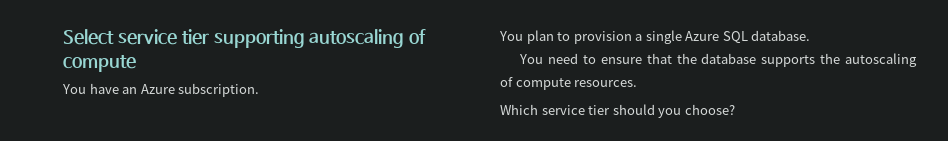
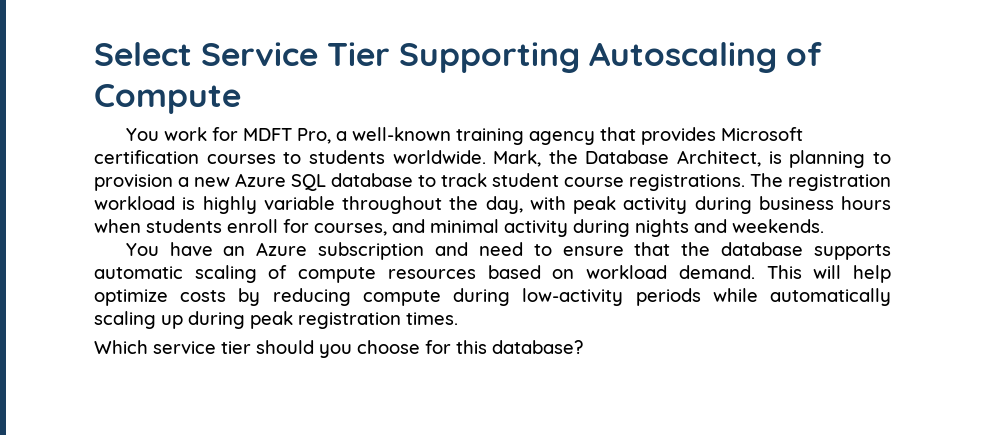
- Select service tier supporting autoscaling of compute
- You have an Azure subscription.
- You plan to provision a single Azure SQL database.
- You need to ensure that the database supports the autoscaling of compute resources.
+ Select Service Tier Supporting Autoscaling of Compute
+ You work for MDFT Pro, a well-known training agency that provides Microsoft certification courses to students worldwide. Mark, the Database Architect, is planning to provision a new Azure SQL database to track student course registrations. The registration workload is highly variable throughout the day, with peak activity during business hours when students enroll for courses, and minimal activity during nights and weekends.
+ You have an Azure subscription and need to ensure that the database supports automatic scaling of compute resources based on workload demand. This will help optimize costs by reducing compute during low-activity periods while automatically scaling up during peak registration times.
- Which service tier should you choose?
+ Which service tier should you choose for this database?

